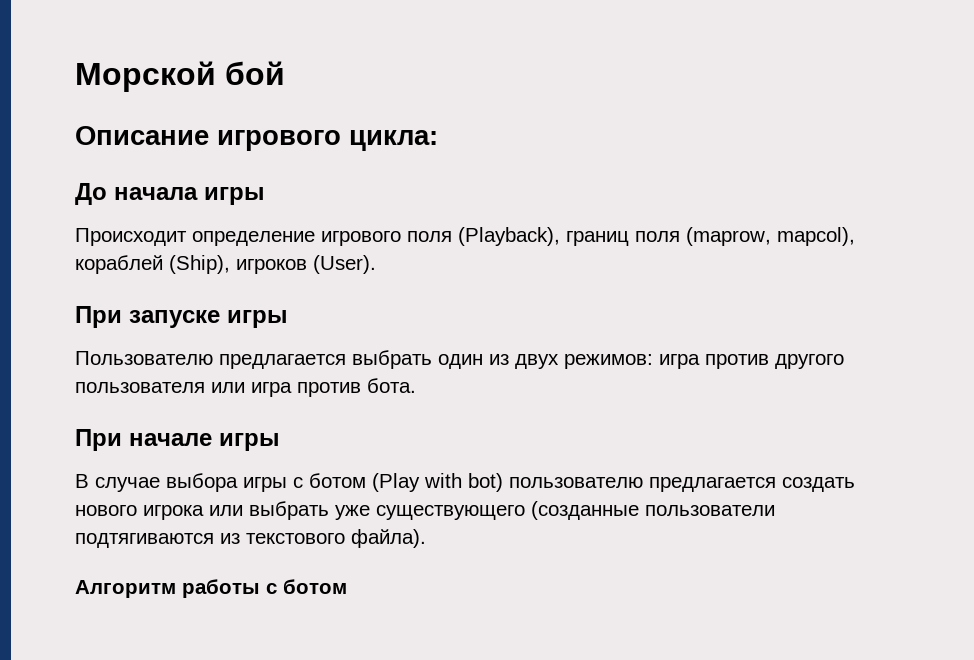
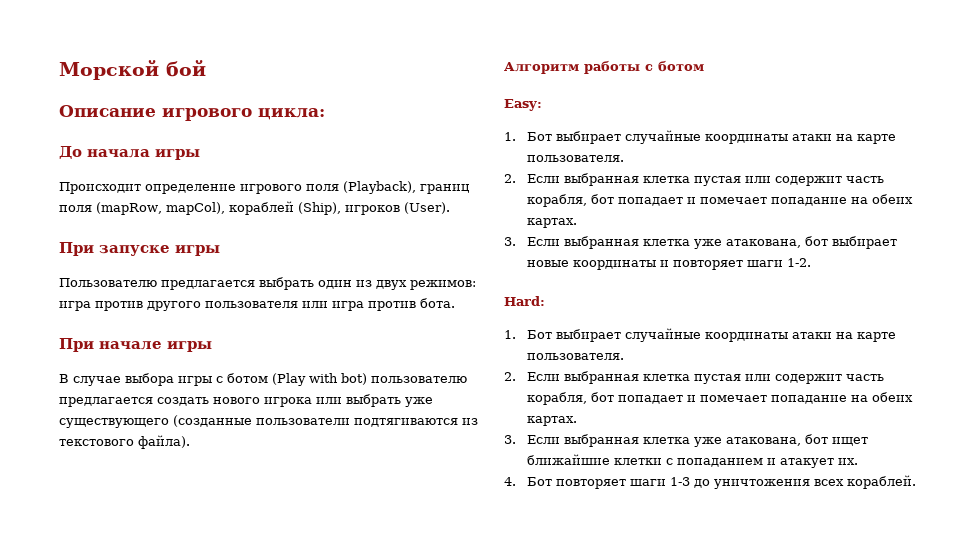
- Происходит определение игрового поля (Playback), границ поля (maprow, mapcol), кораблей (Ship), игроков (User).
+ Происходит определение игрового поля (Playback), границ поля (mapRow, mapCol), кораблей (Ship), игроков (User).
+ Easy:
+ 1. Бот выбирает случайные координаты атаки на карте пользователя.
+ 2. Если выбранная клетка пустая или содержит часть корабля, бот попадает и помечает попадание на обеих картах.
+ 3. Если выбранная клетка уже атакована, бот выбирает новые координаты и повторяет шаги 1-2.
+ Hard:
+ 1. Бот выбирает случайные координаты атаки на карте пользователя.
+ 2. Если выбранная клетка пустая или содержит часть корабля, бот попадает и помечает попадание на обеих картах.
+ 3. Если выбранная клетка уже атакована, бот ищет ближайшие клетки с попаданием и атакует их.
+ 4. Бот повторяет шаги 1-3 до уничтожения всех кораблей.

